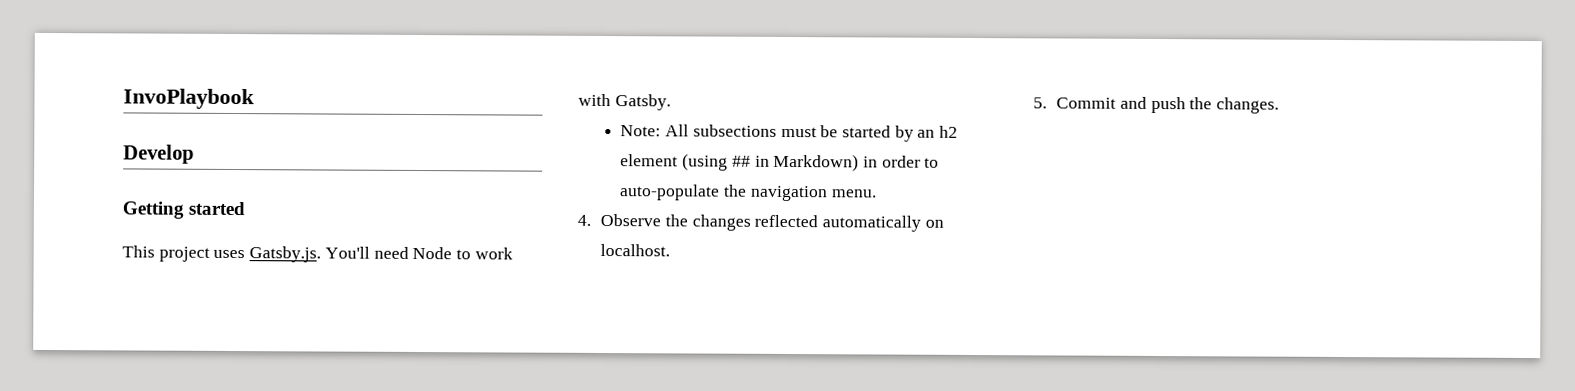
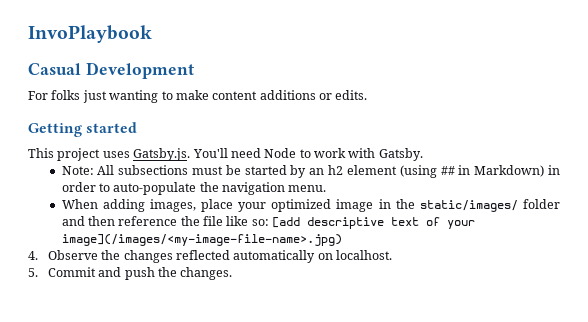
- Develop
+ Casual Development
+ For folks just wanting to make content additions or edits.
+ When adding images, place your optimized image in the static/images/ folder and then reference the file like so: [add descriptive text of your image](/images/<my-image-file-name>.jpg)

